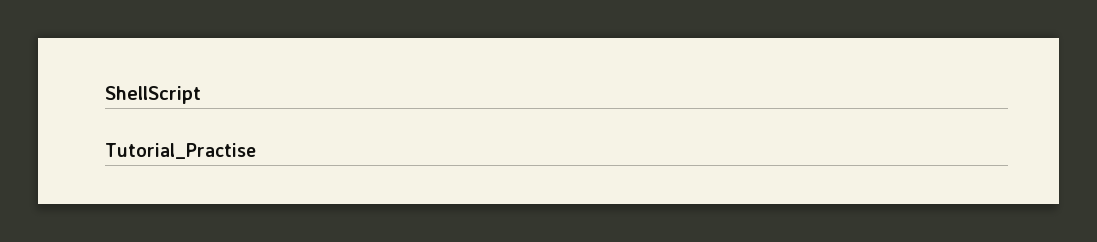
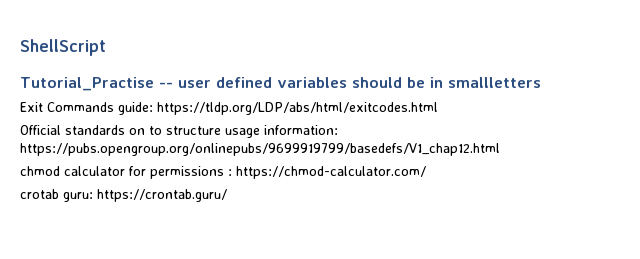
- Tutorial_Practise
+ Tutorial_Practise -- user defined variables should be in smallletters
+ Exit Commands guide: https://tldp.org/LDP/abs/html/exitcodes.html
+ Official standards on to structure usage information: https://pubs.opengroup.org/onlinepubs/9699919799/basedefs/V1_chap12.html
+ chmod calculator for permissions : https://chmod-calculator.com/
+ crotab guru: https://crontab.guru/

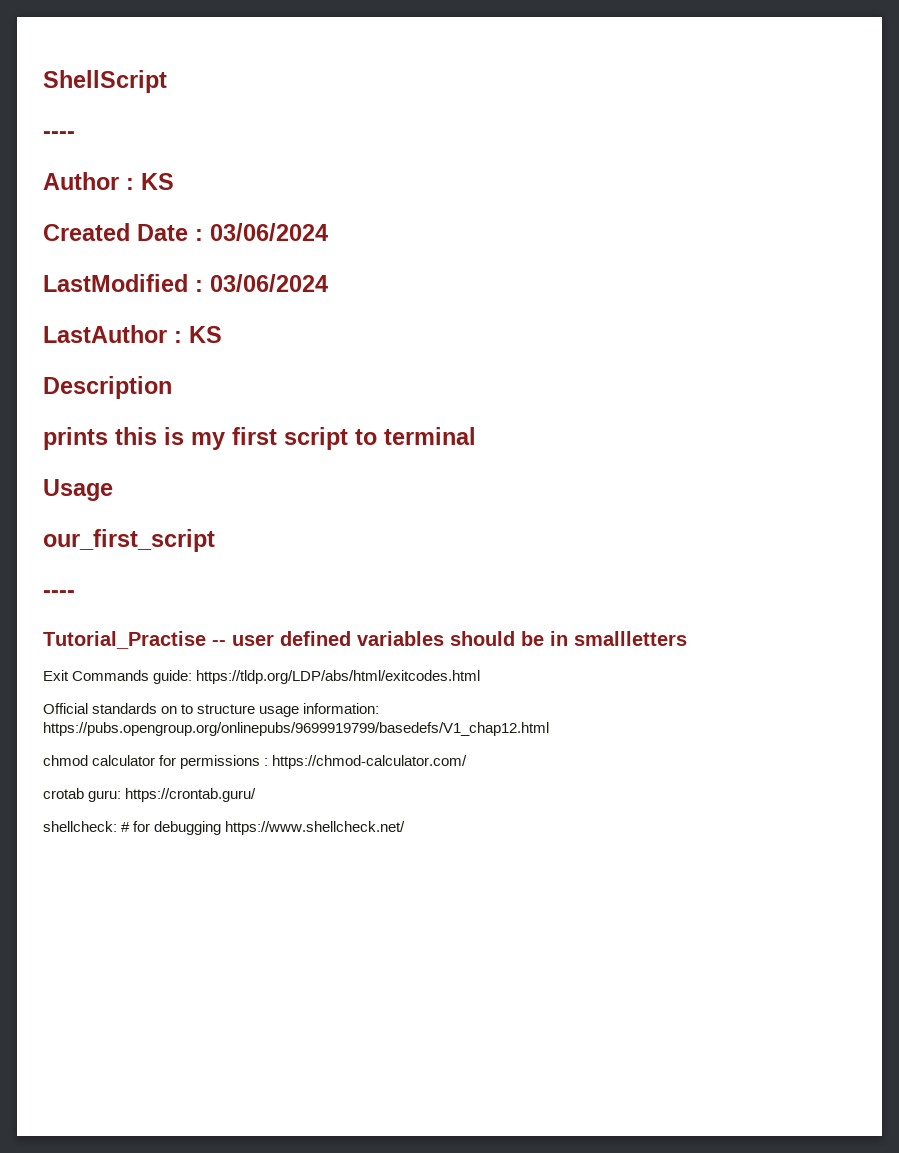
  ShellScript
+ ----
+ Author : KS
+ Created Date : 03/06/2024
+ LastModified : 03/06/2024
+ LastAuthor : KS
+ Description
+ prints this is my first script to terminal
+ Usage
+ our_first_script
+ ----
+ shellcheck: # for debugging https://www.shellcheck.net/

